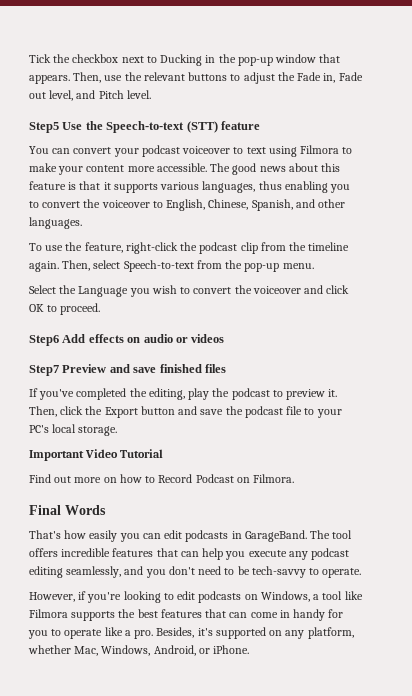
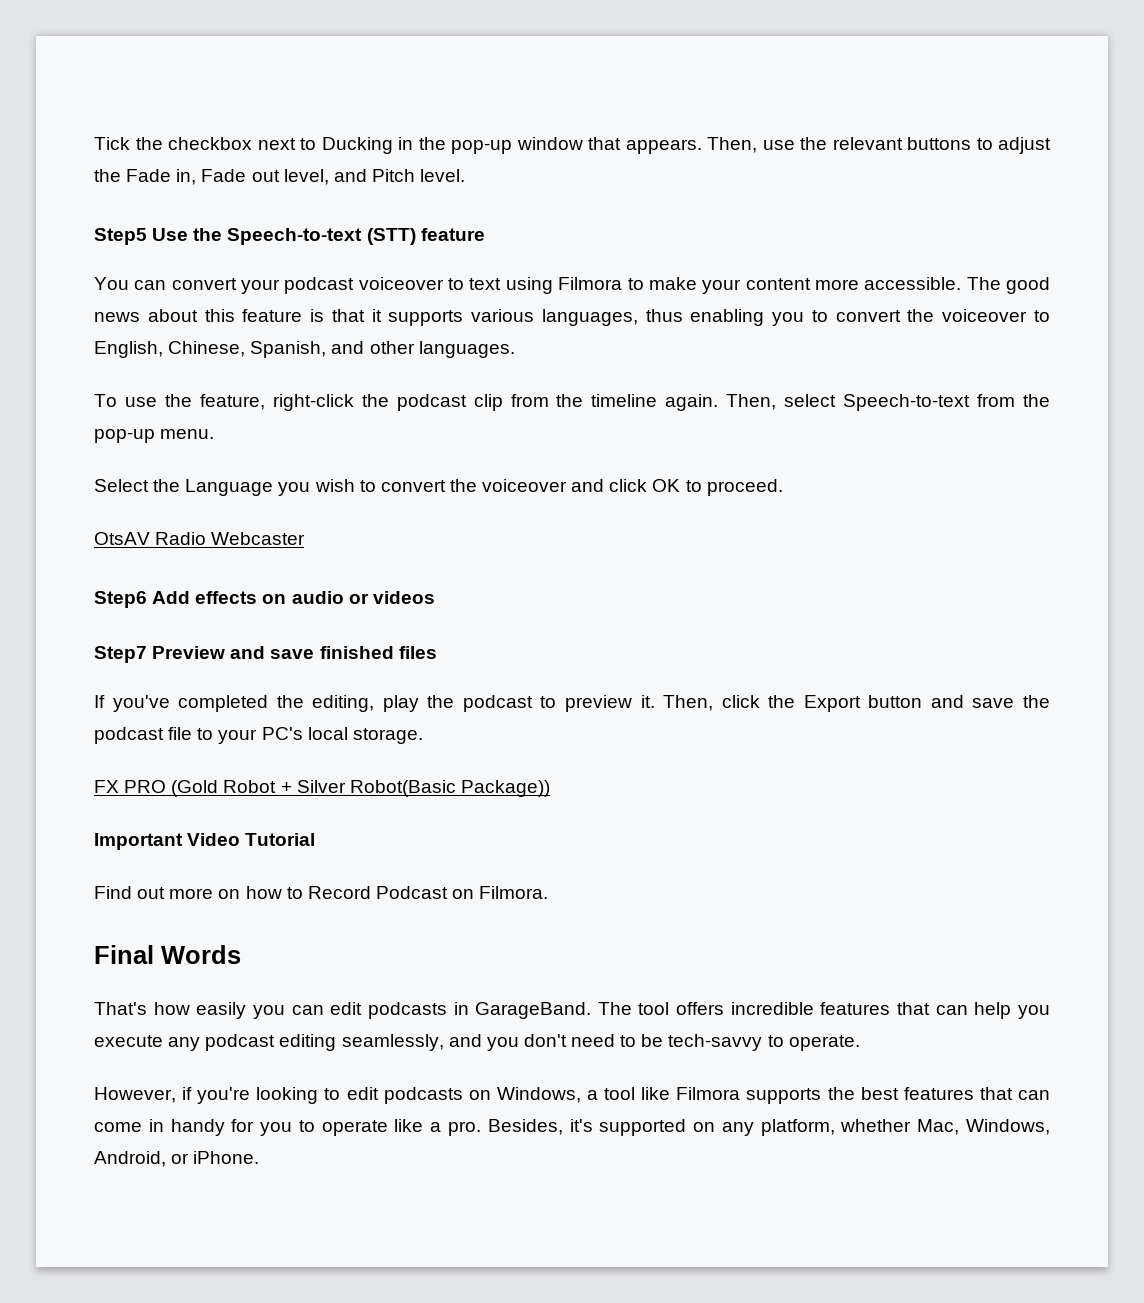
+ OtsAV Radio Webcaster
+ FX PRO (Gold Robot + Silver Robot(Basic Package))

